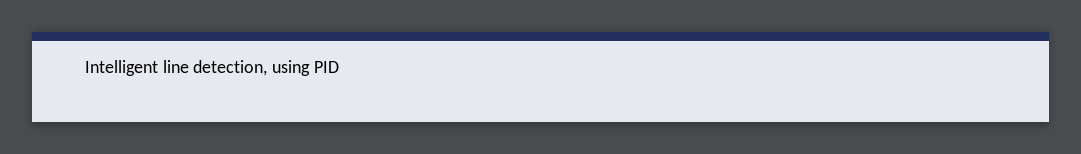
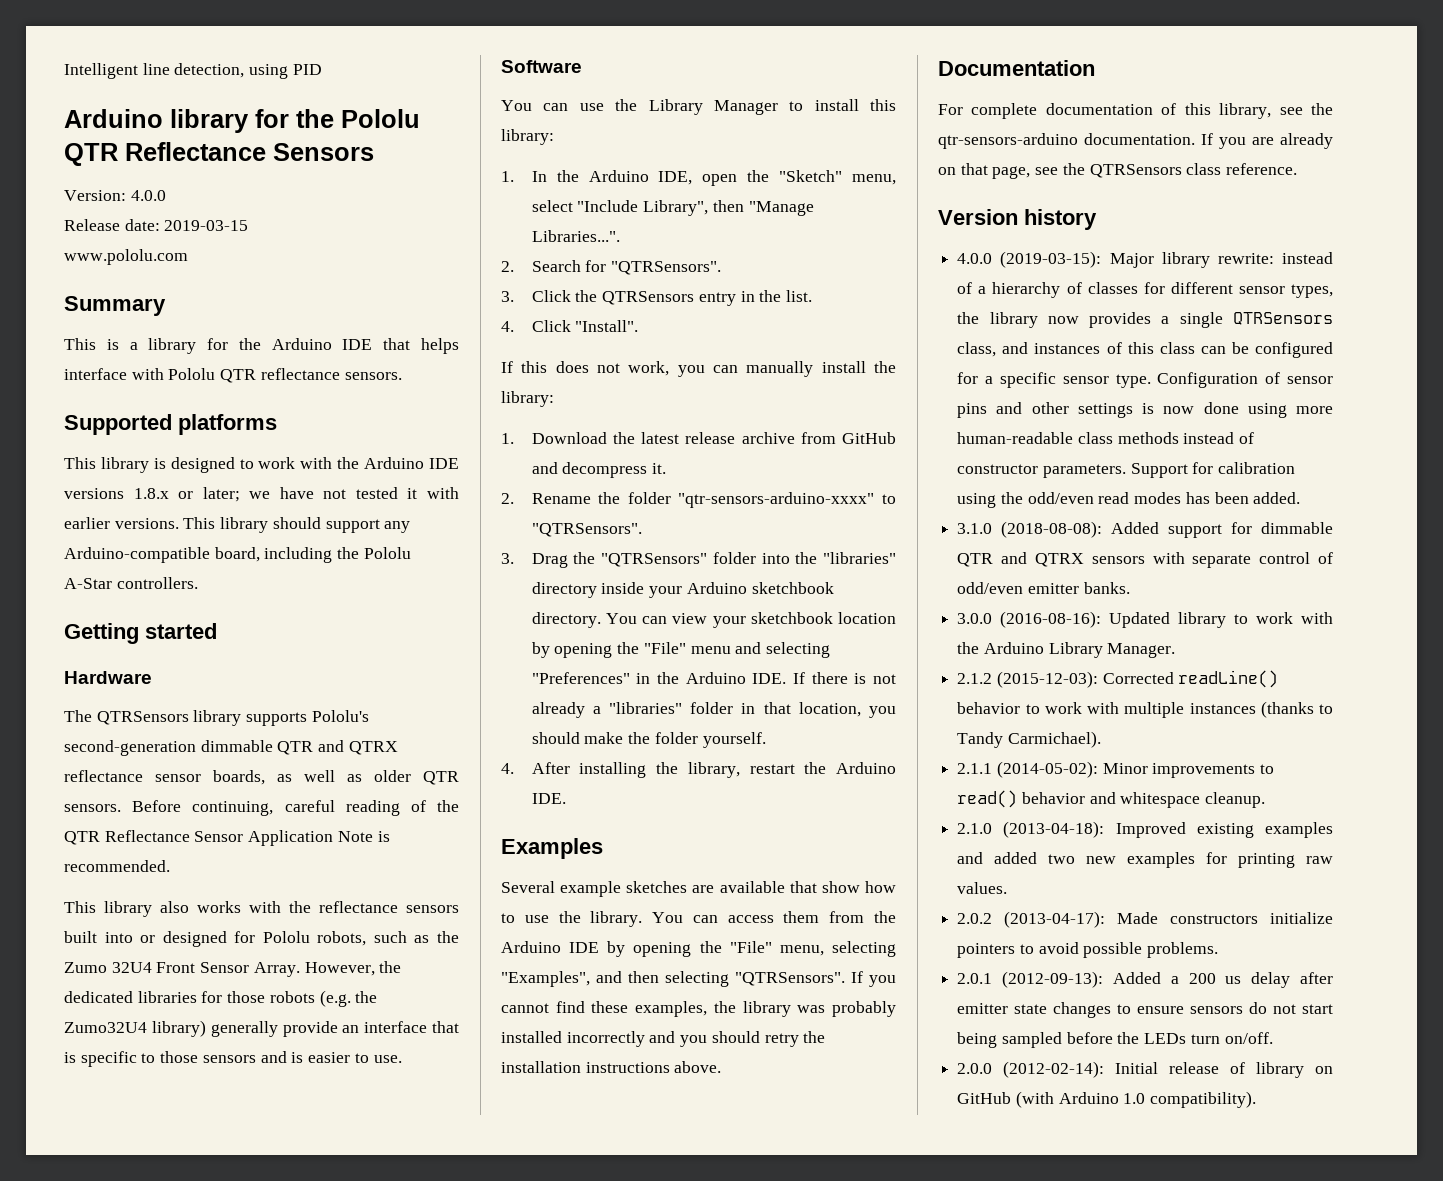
+ Arduino library for the Pololu QTR Reflectance Sensors
+ Version: 4.0.0
+ Release date: 2019-03-15
+ www.pololu.com
+ Summary
+ This is a library for the Arduino IDE that helps interface with Pololu QTR reflectance sensors.
+ Supported platforms
+ This library is designed to work with the Arduino IDE versions 1.8.x or later; we have not tested it with earlier versions. This library should support any Arduino-compatible board, including the Pololu A-Star controllers.
+ Getting started
+ Hardware
+ The QTRSensors library supports Pololu's second-generation dimmable QTR and QTRX reflectance sensor boards, as well as older QTR sensors. Before continuing, careful reading of the QTR Reflectance Sensor Application Note is recommended.
+ This library also works with the reflectance sensors built into or designed for Pololu robots, such as the Zumo 32U4 Front Sensor Array. However, the dedicated libraries for those robots (e.g. the Zumo32U4 library) generally provide an interface that is specific to those sensors and is easier to use.
+ Software
+ You can use the Library Manager to install this library:
+ 1. In the Arduino IDE, open the "Sketch" menu, select "Include Library", then "Manage Libraries...".
+ 2. Search for "QTRSensors".
+ 3. Click the QTRSensors entry in the list.
+ 4. Click "Install".
+ If this does not work, you can manually install the library:
+ 1. Download the latest release archive from GitHub and decompress it.
+ 2. Rename the folder "qtr-sensors-arduino-xxxx" to "QTRSensors".
+ 3. Drag the "QTRSensors" folder into the "libraries" directory inside your Arduino sketchbook directory. You can view your sketchbook location by opening the "File" menu and selecting "Preferences" in the Arduino IDE. If there is not already a "libraries" folder in that location, you should make the folder yourself.
+ 4. After installing the library, restart the Arduino IDE.
+ Examples
+ Several example sketches are available that show how to use the library. You can access them from the Arduino IDE by opening the "File" menu, selecting "Examples", and then selecting "QTRSensors". If you cannot find these examples, the library was probably installed incorrectly and you should retry the installation instructions above.
+ Documentation
+ For complete documentation of this library, see the qtr-sensors-arduino documentation. If you are already on that page, see the QTRSensors class reference.
+ Version history
+ 4.0.0 (2019-03-15): Major library rewrite: instead of a hierarchy of classes for different sensor types, the library now provides a single QTRSensors class, and instances of this class can be configured for a specific sensor type. Configuration of sensor pins and other settings is now done using more human-readable class methods instead of constructor parameters. Support for calibration using the odd/even read modes has been added.
+ 3.1.0 (2018-08-08): Added support for dimmable QTR and QTRX sensors with separate control of odd/even emitter banks.
+ 3.0.0 (2016-08-16): Updated library to work with the Arduino Library Manager.
+ 2.1.2 (2015-12-03): Corrected readLine() behavior to work with multiple instances (thanks to Tandy Carmichael).
+ 2.1.1 (2014-05-02): Minor improvements to read() behavior and whitespace cleanup.
+ 2.1.0 (2013-04-18): Improved existing examples and added two new examples for printing raw values.
+ 2.0.2 (2013-04-17): Made constructors initialize pointers to avoid possible problems.
+ 2.0.1 (2012-09-13): Added a 200 us delay after emitter state changes to ensure sensors do not start being sampled before the LEDs turn on/off.
+ 2.0.0 (2012-02-14): Initial release of library on GitHub (with Arduino 1.0 compatibility).

